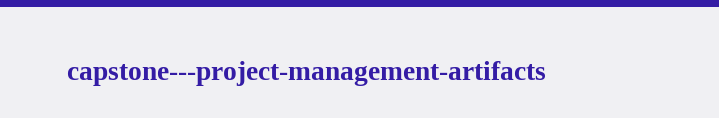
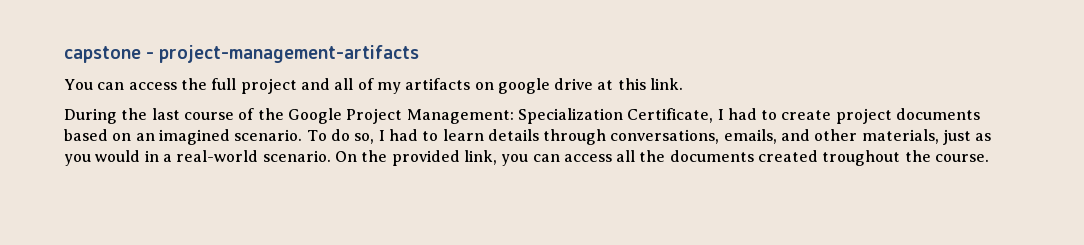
- capstone---project-management-artifacts
+ capstone - project-management-artifacts
+ You can access the full project and all of my artifacts on google drive at this link.
+ During the last course of the Google Project Management: Specialization Certificate, I had to create project documents based on an imagined scenario. To do so, I had to learn details through conversations, emails, and other materials, just as you would in a real-world scenario. On the provided link, you can access all the documents created troughout the course.

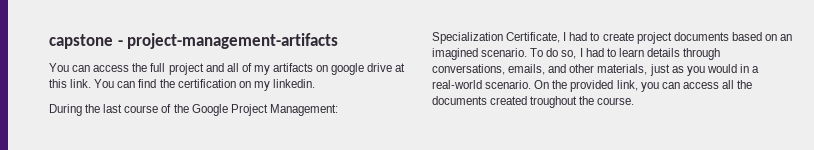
+ You can find the certification on my linkedin.

